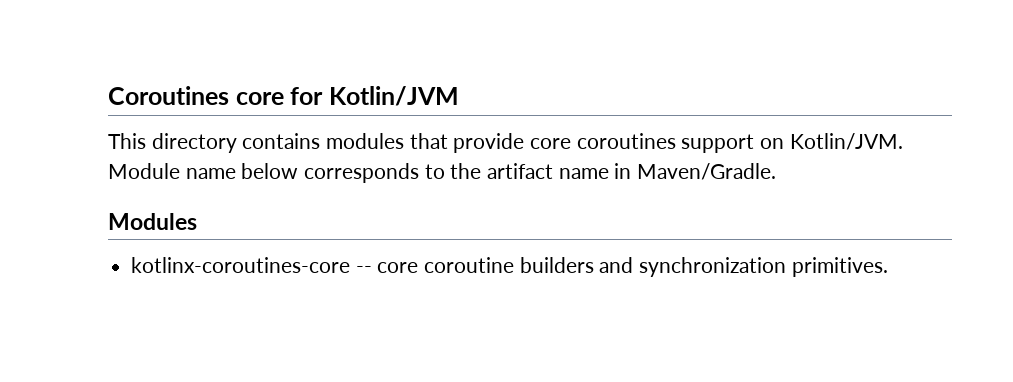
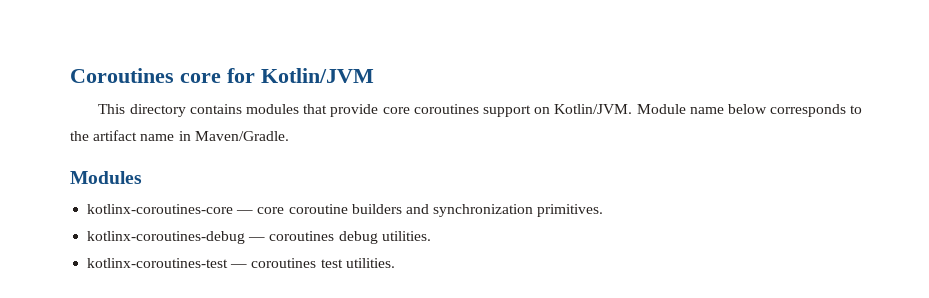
- kotlinx-coroutines-core -- core coroutine builders and synchronization primitives.
+ kotlinx-coroutines-core — core coroutine builders and synchronization primitives.
+ kotlinx-coroutines-debug — coroutines debug utilities.
+ kotlinx-coroutines-test — coroutines test utilities.

